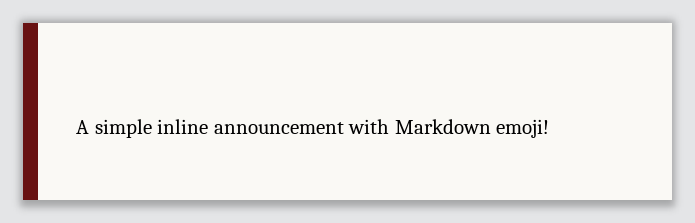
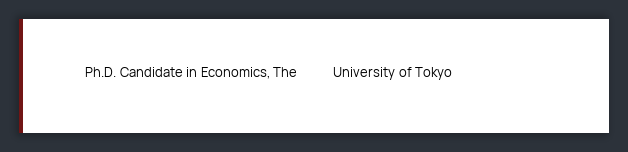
- A simple inline announcement with Markdown emoji!
+ Ph.D. Candidate in Economics, The University of Tokyo

